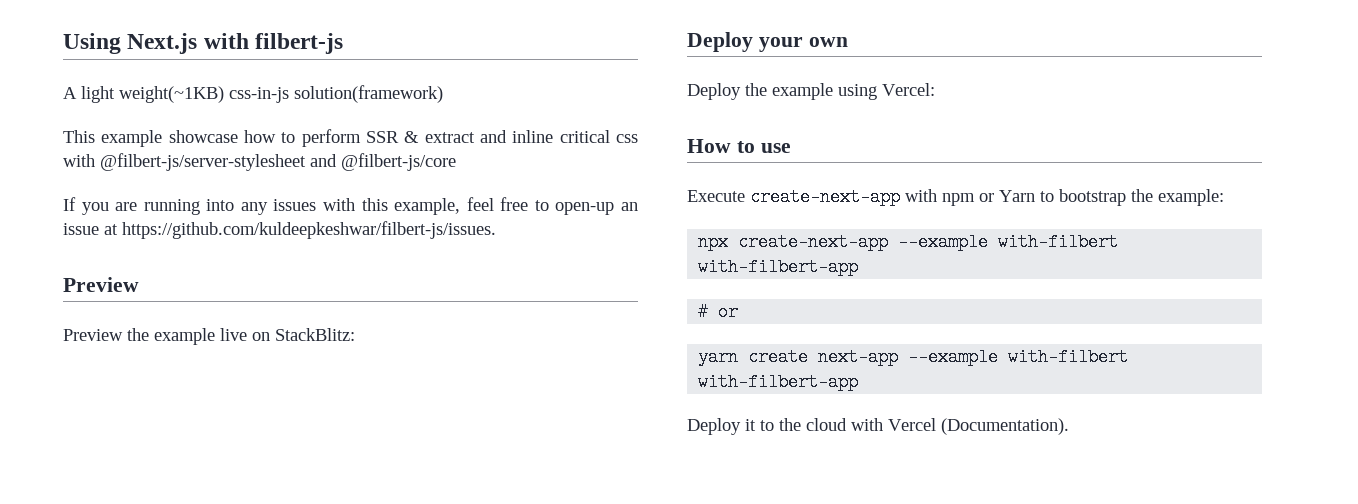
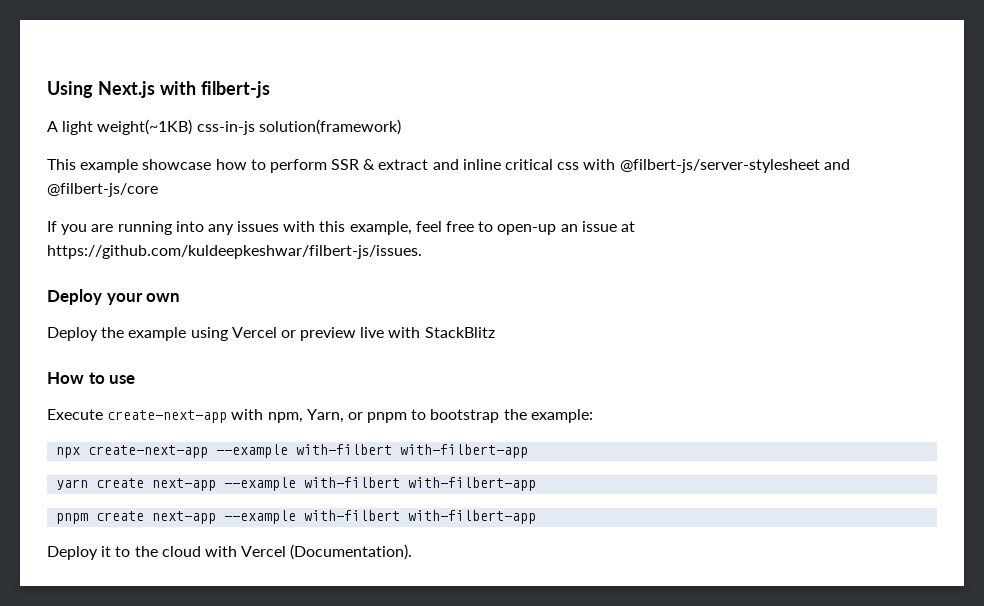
  If you are running into any issues with this example, feel free to open-up an issue at https://github.com/kuldeepkeshwar/filbert-js/issues.
- Preview
- Preview the example live on StackBlitz:
- Deploy the example using Vercel:
+ Deploy the example using Vercel or preview live with StackBlitz
- Execute create-next-app with npm or Yarn to bootstrap the example:
+ Execute create-next-app with npm, Yarn, or pnpm to bootstrap the example:
- # or
  yarn create next-app --example with-filbert with-filbert-app
+ pnpm create next-app --example with-filbert with-filbert-app

